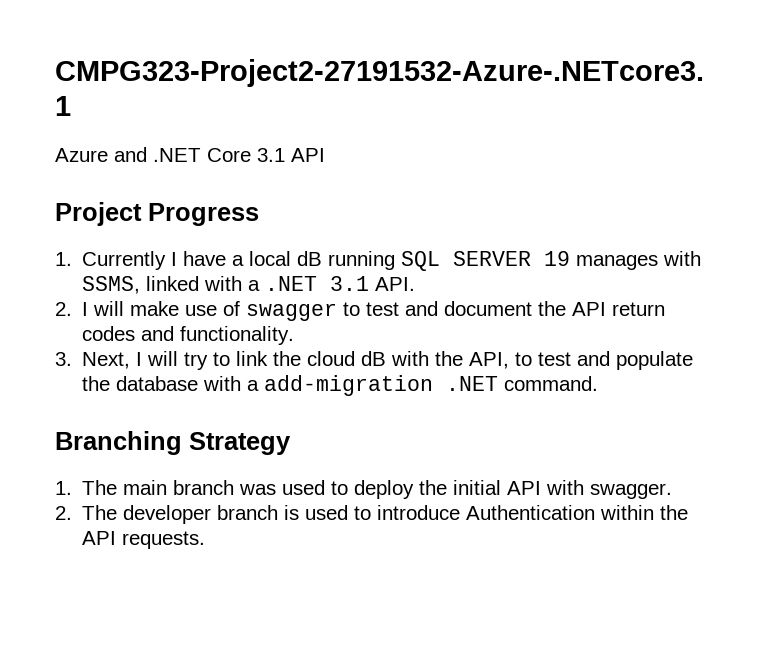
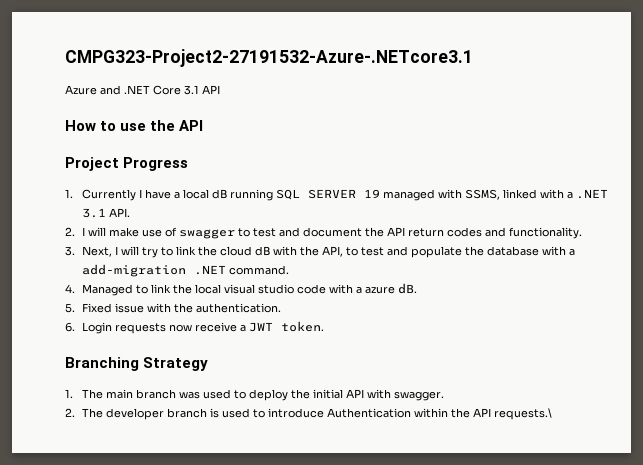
+ How to use the API
- 1. Currently I have a local dB running SQL SERVER 19 manages with SSMS, linked with a .NET 3.1 API.
+ 1. Currently I have a local dB running SQL SERVER 19 managed with SSMS, linked with a .NET 3.1 API.
+ 4. Managed to link the local visual studio code with a azure dB.
+ 5. Fixed issue with the authentication.
+ 6. Login requests now receive a JWT token.
- 2. The developer branch is used to introduce Authentication within the API requests.
+ 2. The developer branch is used to introduce Authentication within the API requests.\

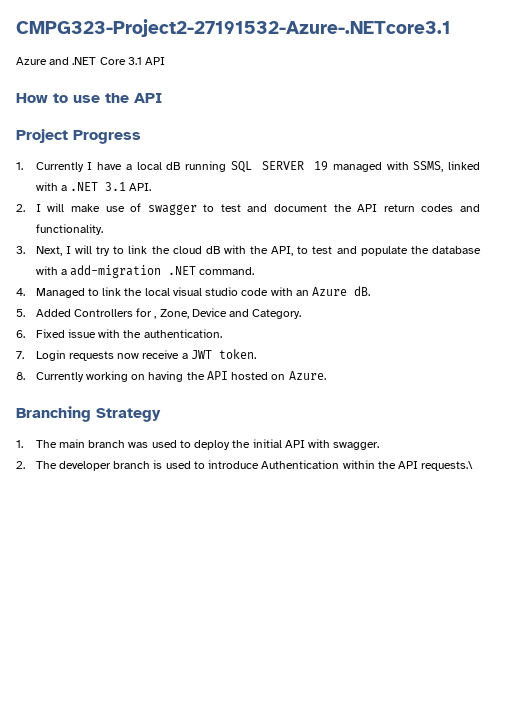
- 4. Managed to link the local visual studio code with a azure dB.
+ 4. Managed to link the local visual studio code with an Azure dB.
- 5. Fixed issue with the authentication.
+ 5. Added Controllers for , Zone, Device and Category.
+ 6. Fixed issue with the authentication.
- 6. Login requests now receive a JWT token.
+ 7. Login requests now receive a JWT token.
+ 8. Currently working on having the API hosted on Azure.

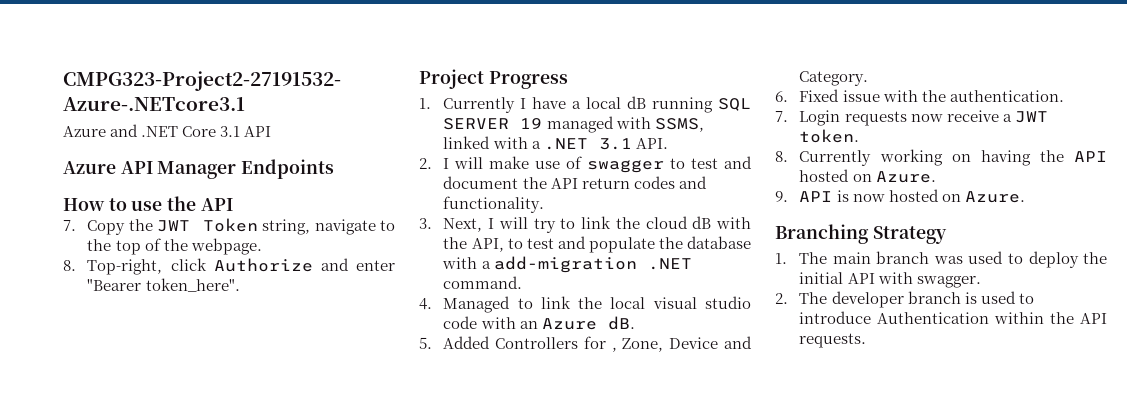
+ Azure API Manager Endpoints
+ 7. Copy the JWT Token string, navigate to the top of the webpage.
+ 8. Top-right, click Authorize and enter "Bearer token_here".
+ 9. API is now hosted on Azure.
- 2. The developer branch is used to introduce Authentication within the API requests.\
+ 2. The developer branch is used to introduce Authentication within the API requests.

